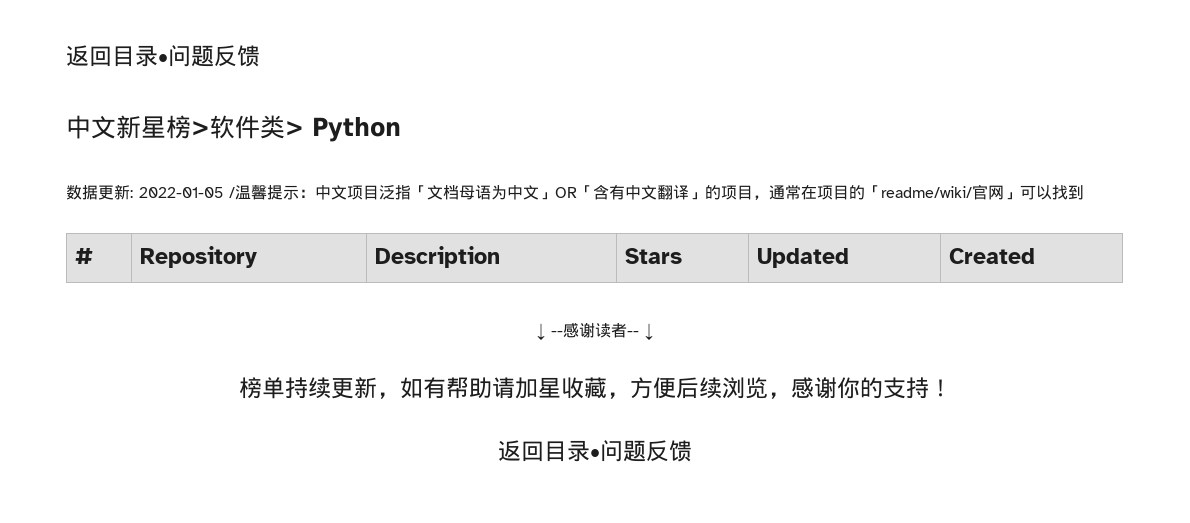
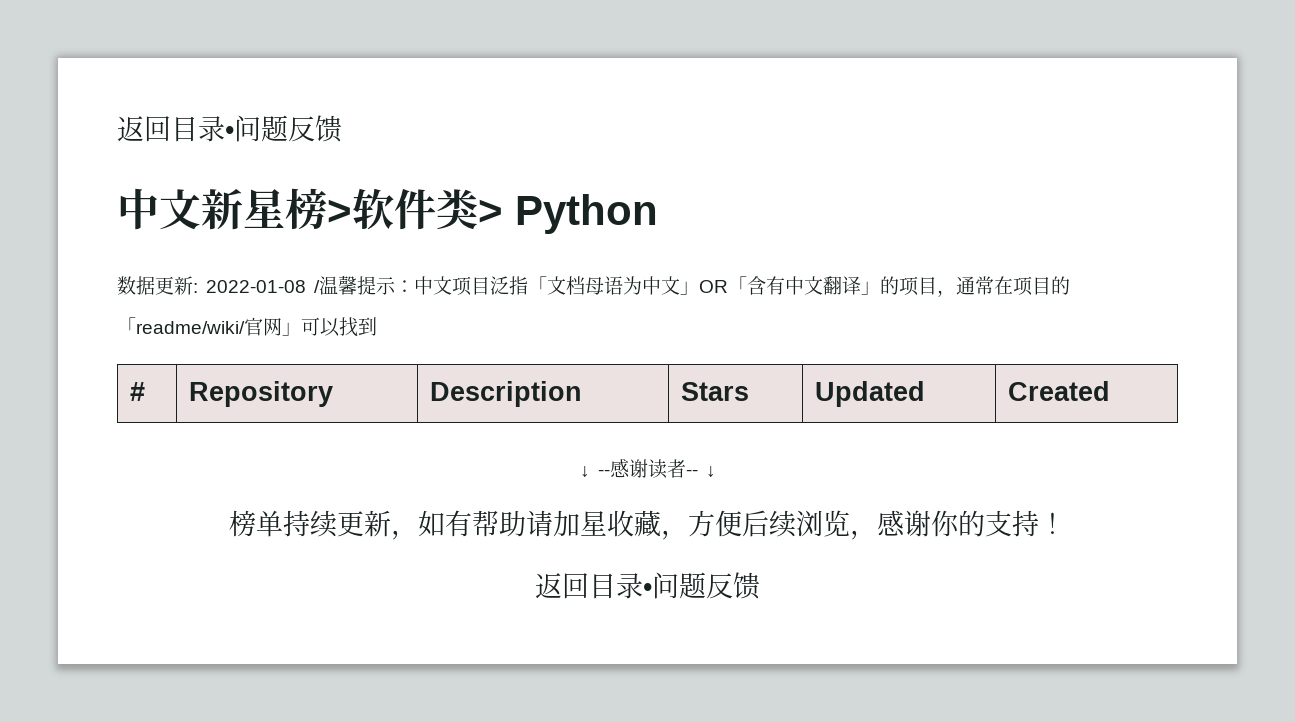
- 数据更新: 2022-01-05 /温馨提示：中文项目泛指「文档母语为中文」OR「含有中文翻译」的项目，通常在项目的「readme/wiki/官网」可以找到
+ 数据更新: 2022-01-08 /温馨提示：中文项目泛指「文档母语为中文」OR「含有中文翻译」的项目，通常在项目的「readme/wiki/官网」可以找到

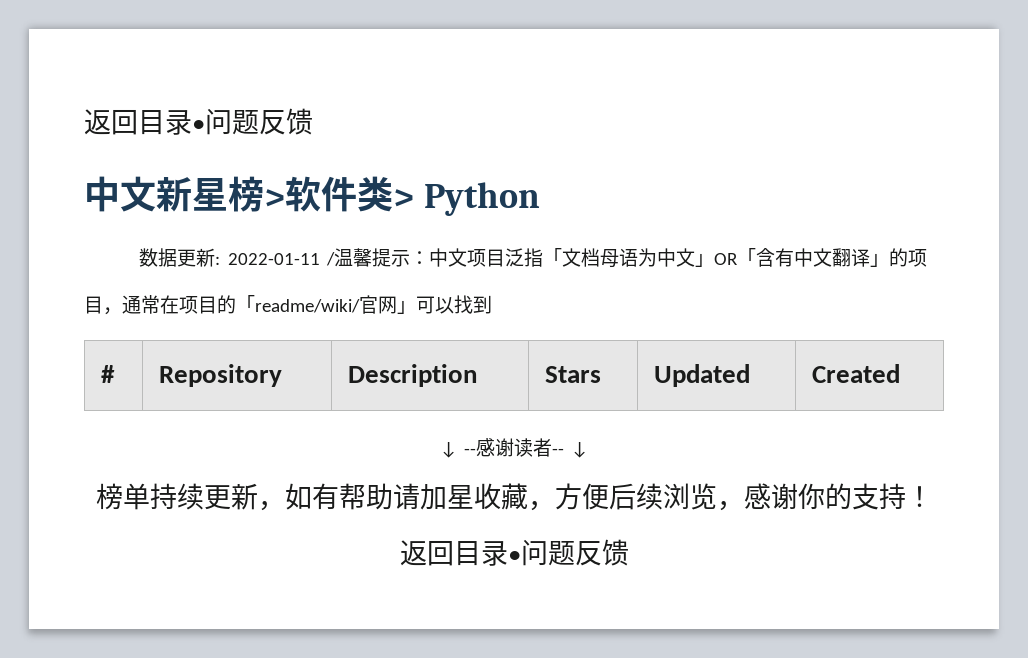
- 数据更新: 2022-01-08 /温馨提示：中文项目泛指「文档母语为中文」OR「含有中文翻译」的项目，通常在项目的「readme/wiki/官网」可以找到
+ 数据更新: 2022-01-11 /温馨提示：中文项目泛指「文档母语为中文」OR「含有中文翻译」的项目，通常在项目的「readme/wiki/官网」可以找到

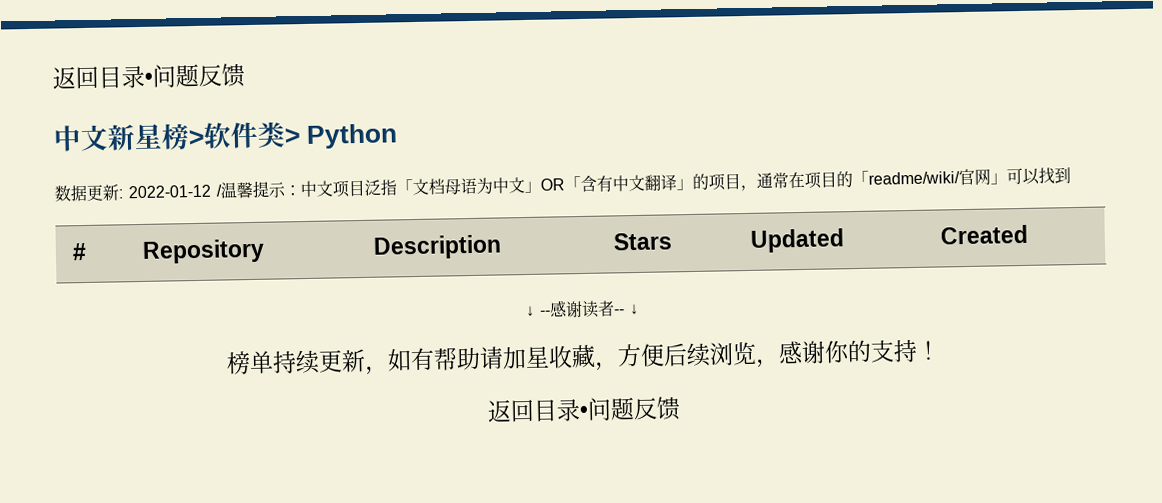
- 数据更新: 2022-01-11 /温馨提示：中文项目泛指「文档母语为中文」OR「含有中文翻译」的项目，通常在项目的「readme/wiki/官网」可以找到
+ 数据更新: 2022-01-12 /温馨提示：中文项目泛指「文档母语为中文」OR「含有中文翻译」的项目，通常在项目的「readme/wiki/官网」可以找到

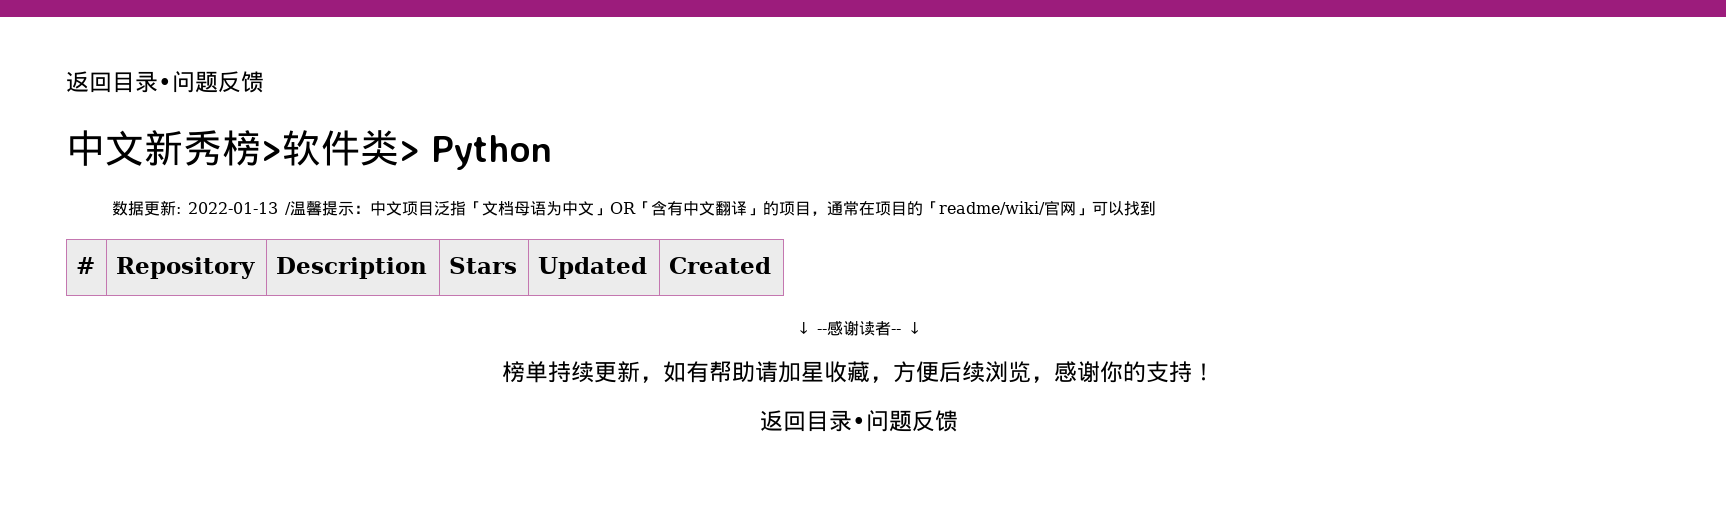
- 中文新星榜>软件类> Python
+ 中文新秀榜>软件类> Python
- 数据更新: 2022-01-12 /温馨提示：中文项目泛指「文档母语为中文」OR「含有中文翻译」的项目，通常在项目的「readme/wiki/官网」可以找到
+ 数据更新: 2022-01-13 /温馨提示：中文项目泛指「文档母语为中文」OR「含有中文翻译」的项目，通常在项目的「readme/wiki/官网」可以找到

